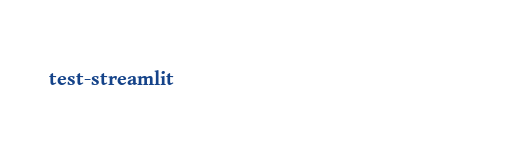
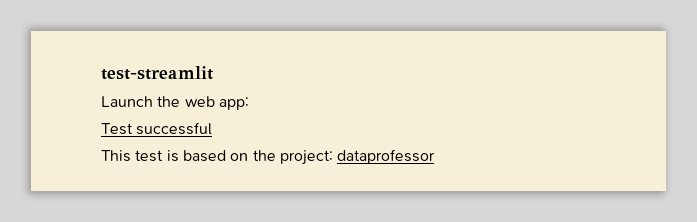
+ Launch the web app:
+ Test successful
+ This test is based on the project: dataprofessor

